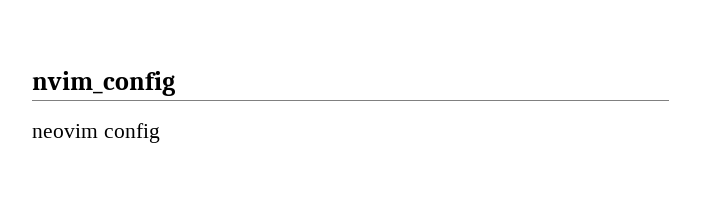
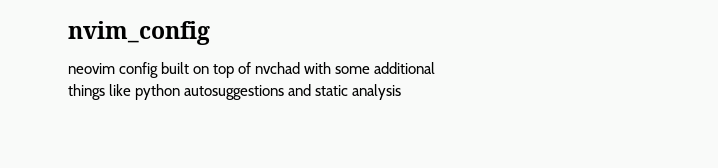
- neovim config
+ neovim config built on top of nvchad with some additional
+ things like python autosuggestions and static analysis

